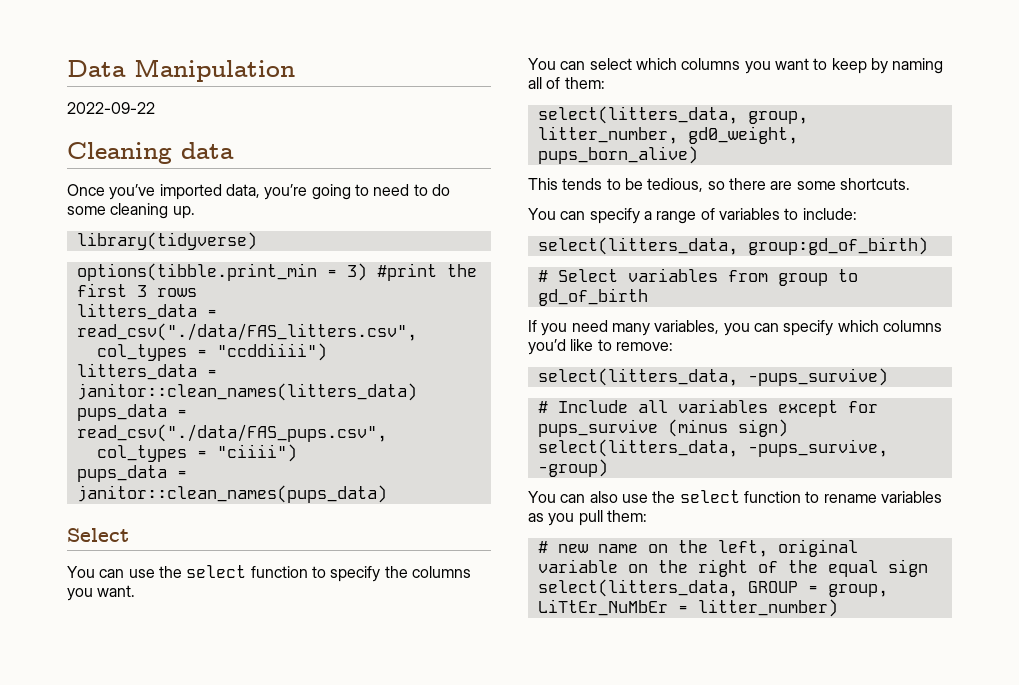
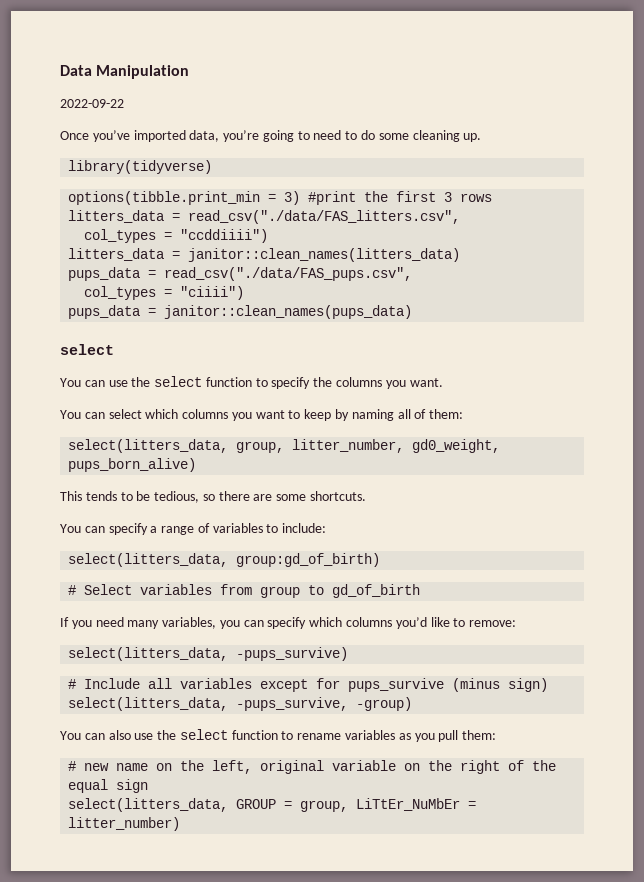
- Cleaning data
  pups_data = janitor::clean_names(pups_data)
- Select
+ select

